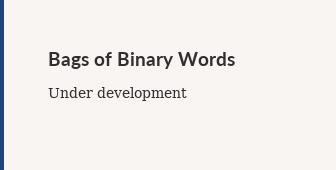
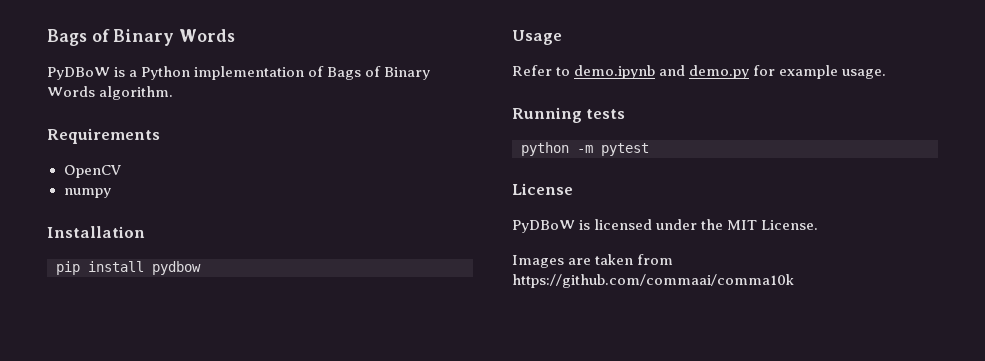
- Under development
+ PyDBoW is a Python implementation of Bags of Binary Words algorithm.
+ Requirements
+ OpenCV
+ numpy
+ Installation
+ pip install pydbow
+ Usage
+ Refer to demo.ipynb and demo.py for example usage.
+ Running tests
+ python -m pytest
+ License
+ PyDBoW is licensed under the MIT License.
+ Images are taken from https://github.com/commaai/comma10k

